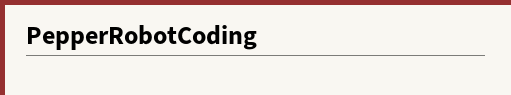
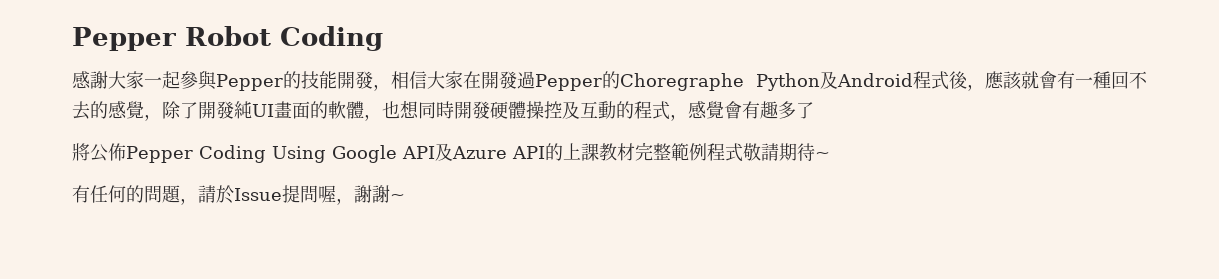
- PepperRobotCoding
+ Pepper Robot Coding
+ 感謝大家一起參與Pepper的技能開發，相信大家在開發過Pepper的Choregraphe Python及Android程式後，應該就會有一種回不去的感覺，除了開發純UI畫面的軟體，也想同時開發硬體操控及互動的程式，感覺會有趣多了
+ 將公佈Pepper Coding Using Google API及Azure API的上課教材完整範例程式敬請期待~
+ 有任何的問題，請於Issue提問喔，謝謝~

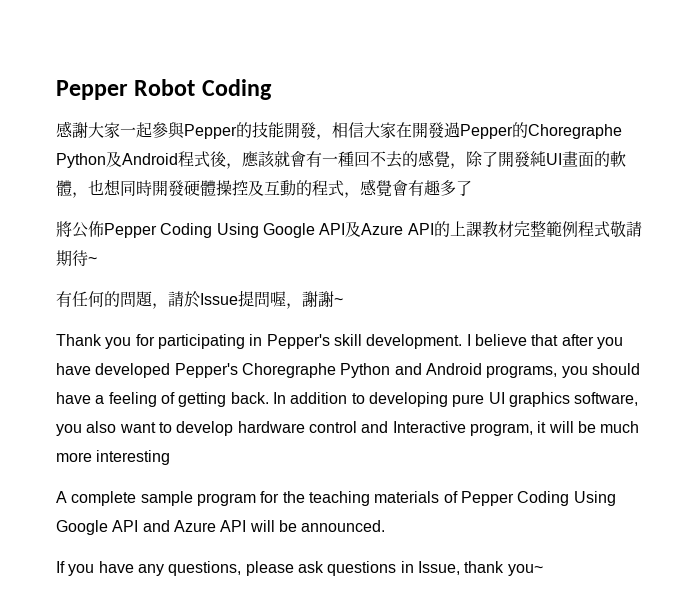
+ Thank you for participating in Pepper's skill development. I believe that after you have developed Pepper's Choregraphe Python and Android programs, you should have a feeling of getting back. In addition to developing pure UI graphics software, you also want to develop hardware control and Interactive program, it will be much more interesting
+ A complete sample program for the teaching materials of Pepper Coding Using Google API and Azure API will be announced.
+ If you have any questions, please ask questions in Issue, thank you~

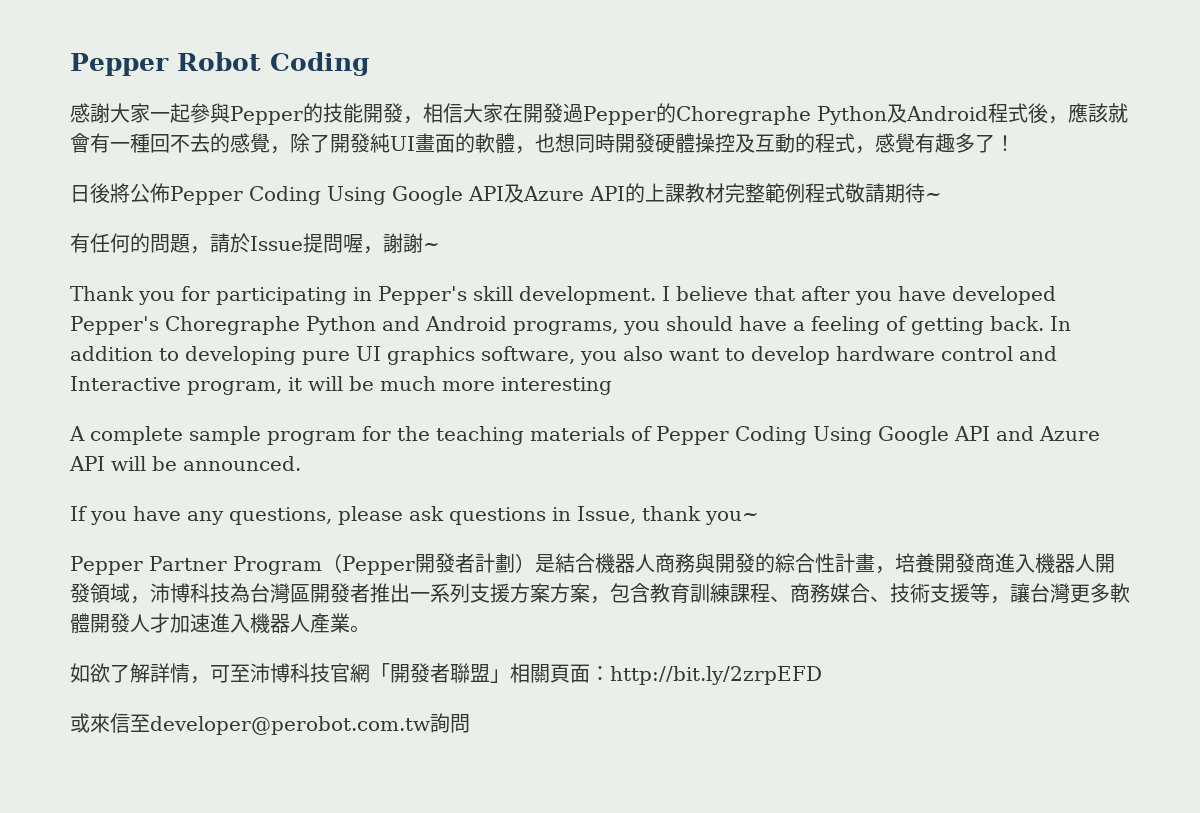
- 感謝大家一起參與Pepper的技能開發，相信大家在開發過Pepper的Choregraphe Python及Android程式後，應該就會有一種回不去的感覺，除了開發純UI畫面的軟體，也想同時開發硬體操控及互動的程式，感覺會有趣多了
- 將公佈Pepper Coding Using Google API及Azure API的上課教材完整範例程式敬請期待~
+ 感謝大家一起參與Pepper的技能開發，相信大家在開發過Pepper的Choregraphe Python及Android程式後，應該就會有一種回不去的感覺，除了開發純UI畫面的軟體，也想同時開發硬體操控及互動的程式，感覺有趣多了！
+ 日後將公佈Pepper Coding Using Google API及Azure API的上課教材完整範例程式敬請期待~
+ Pepper Partner Program（Pepper開發者計劃）是結合機器人商務與開發的綜合性計畫，培養開發商進入機器人開發領域，沛博科技為台灣區開發者推出一系列支援方案方案，包含教育訓練課程、商務媒合、技術支援等，讓台灣更多軟體開發人才加速進入機器人產業。
+ 如欲了解詳情，可至沛博科技官網「開發者聯盟」相關頁面：http://bit.ly/2zrpEFD
+ 或來信至developer@perobot.com.tw詢問

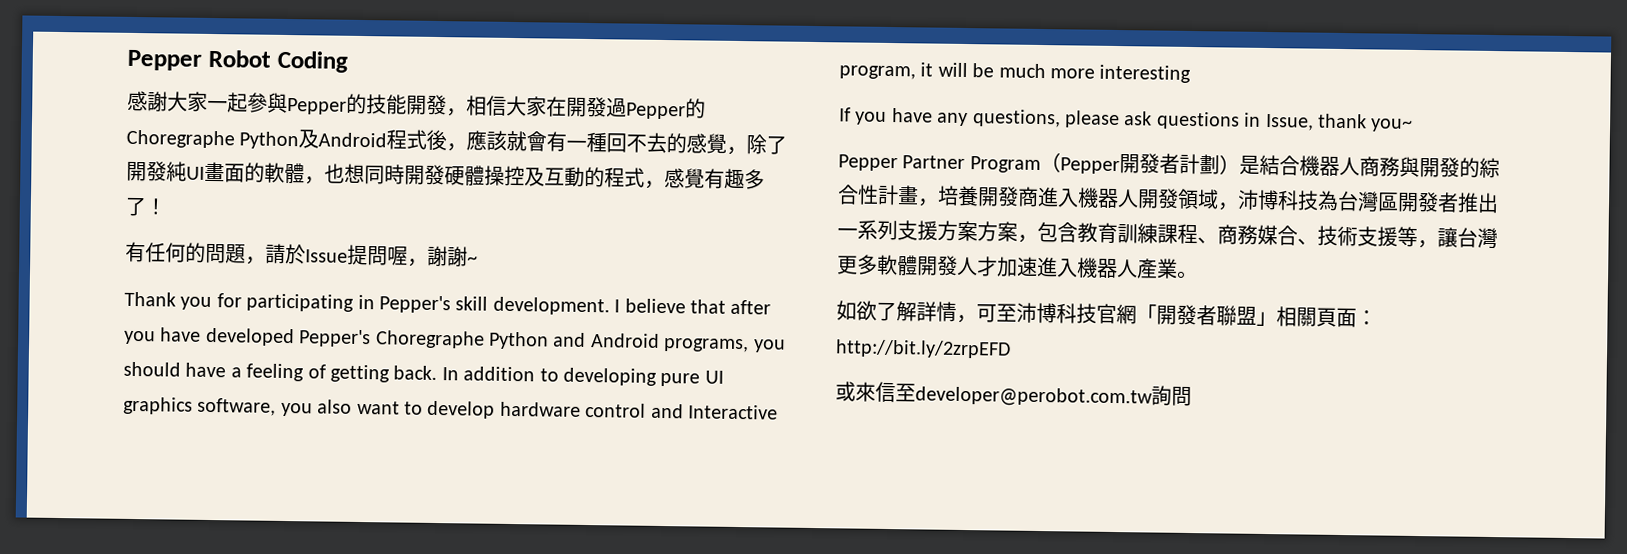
- 日後將公佈Pepper Coding Using Google API及Azure API的上課教材完整範例程式敬請期待~
- A complete sample program for the teaching materials of Pepper Coding Using Google API and Azure API will be announced.

